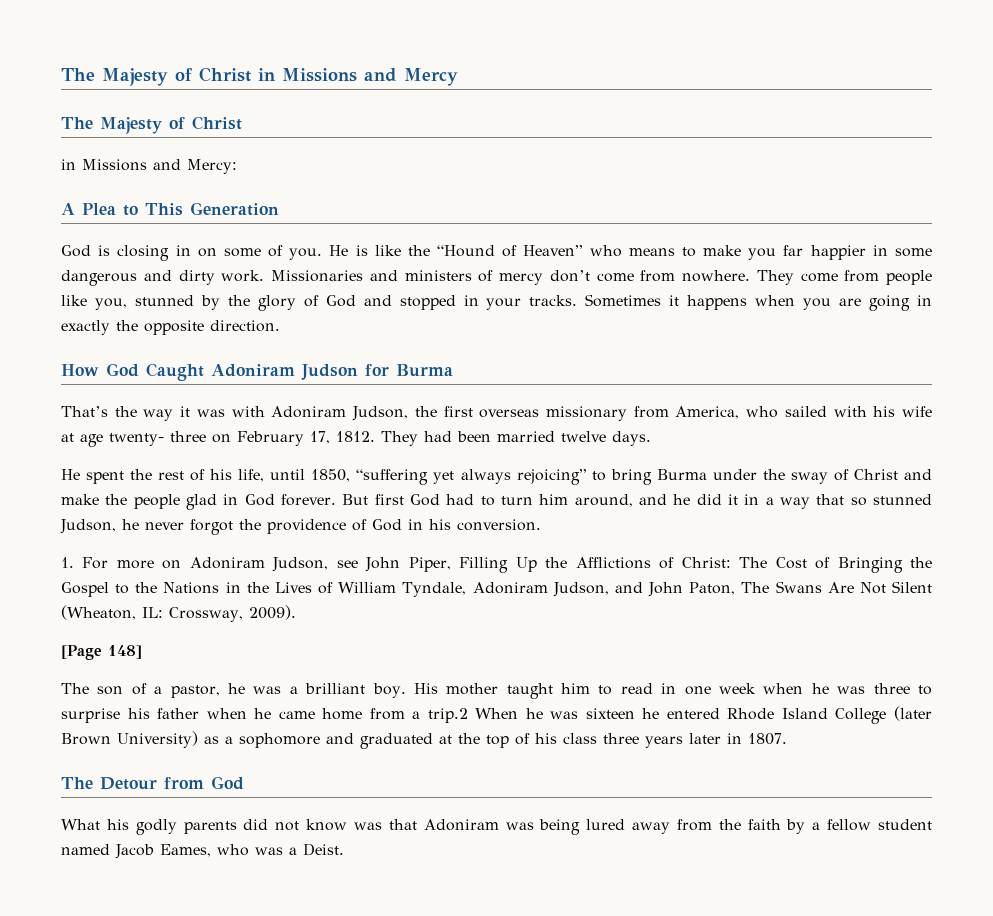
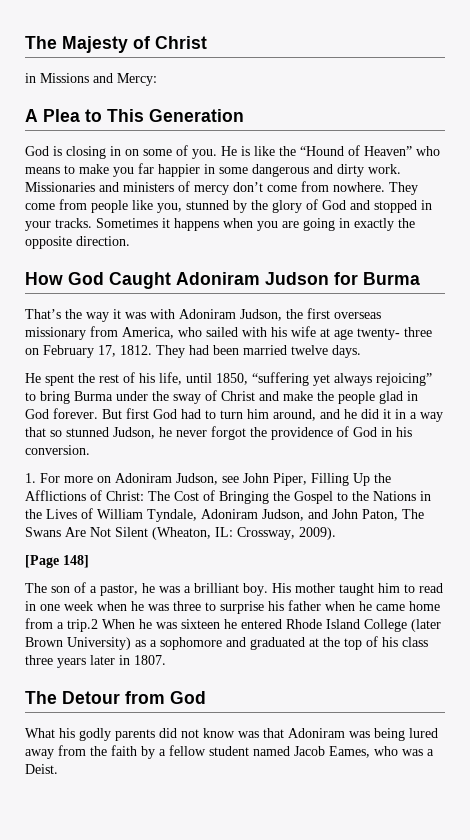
- The Majesty of Christ in Missions and Mercy

